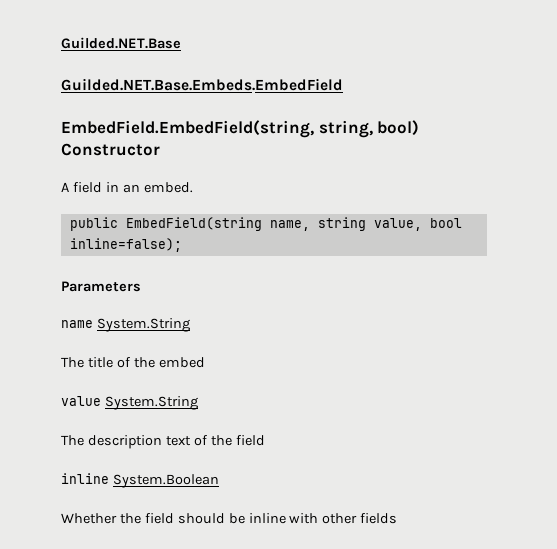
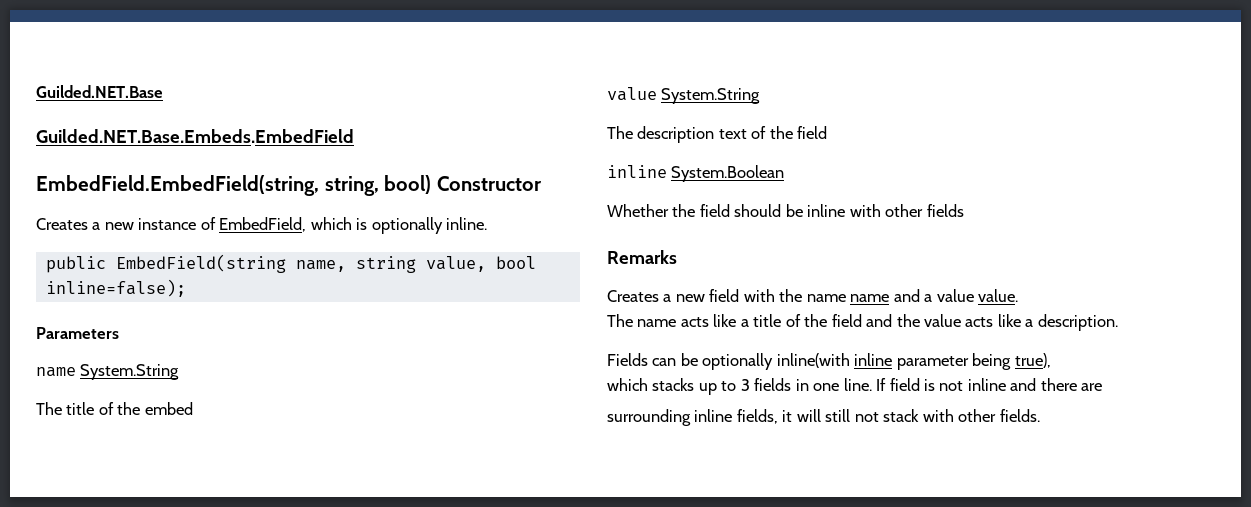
- A field in an embed.
+ Creates a new instance of EmbedField, which is optionally inline.
+ Remarks
+ Creates a new field with the name name and a value value.
+ The name acts like a title of the field and the value acts like a description.
+ Fields can be optionally inline(with inline parameter being true),
+ which stacks up to 3 fields in one line. If field is not inline and there are
+ surrounding inline fields, it will still not stack with other fields.

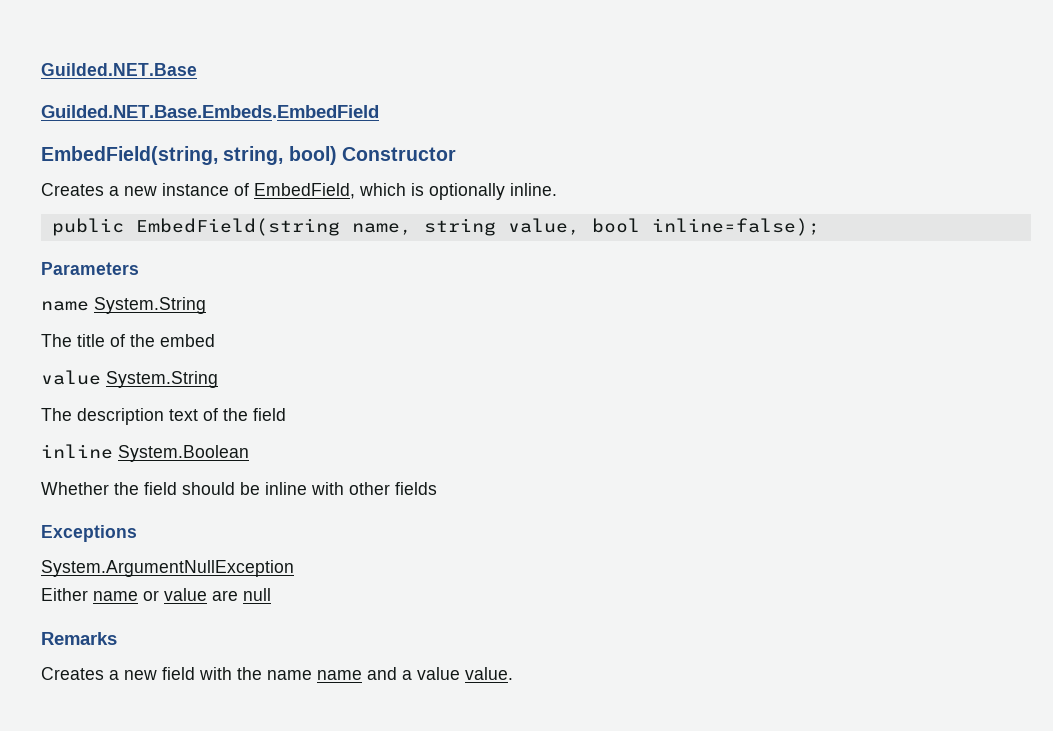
- EmbedField.EmbedField(string, string, bool) Constructor
+ EmbedField(string, string, bool) Constructor
+ Exceptions
+ System.ArgumentNullException
+ Either name or value are null
- The name acts like a title of the field and the value acts like a description.
- Fields can be optionally inline(with inline parameter being true),
- which stacks up to 3 fields in one line. If field is not inline and there are
- surrounding inline fields, it will still not stack with other fields.

